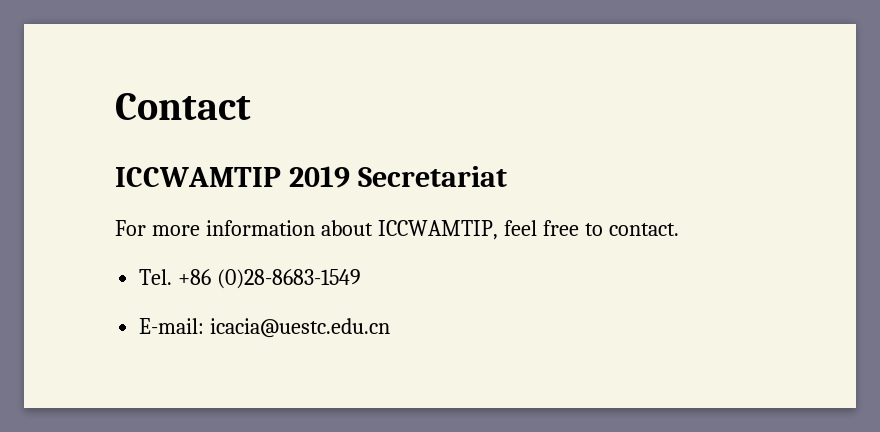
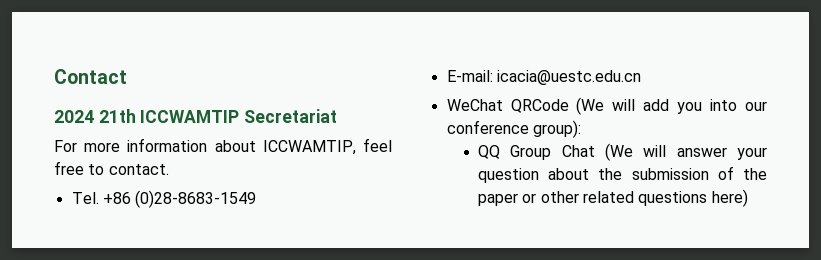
- ICCWAMTIP 2019 Secretariat
+ 2024 21th ICCWAMTIP Secretariat
+ WeChat QRCode (We will add you into our conference group):
+ QQ Group Chat (We will answer your question about the submission of the paper or other related questions here)

